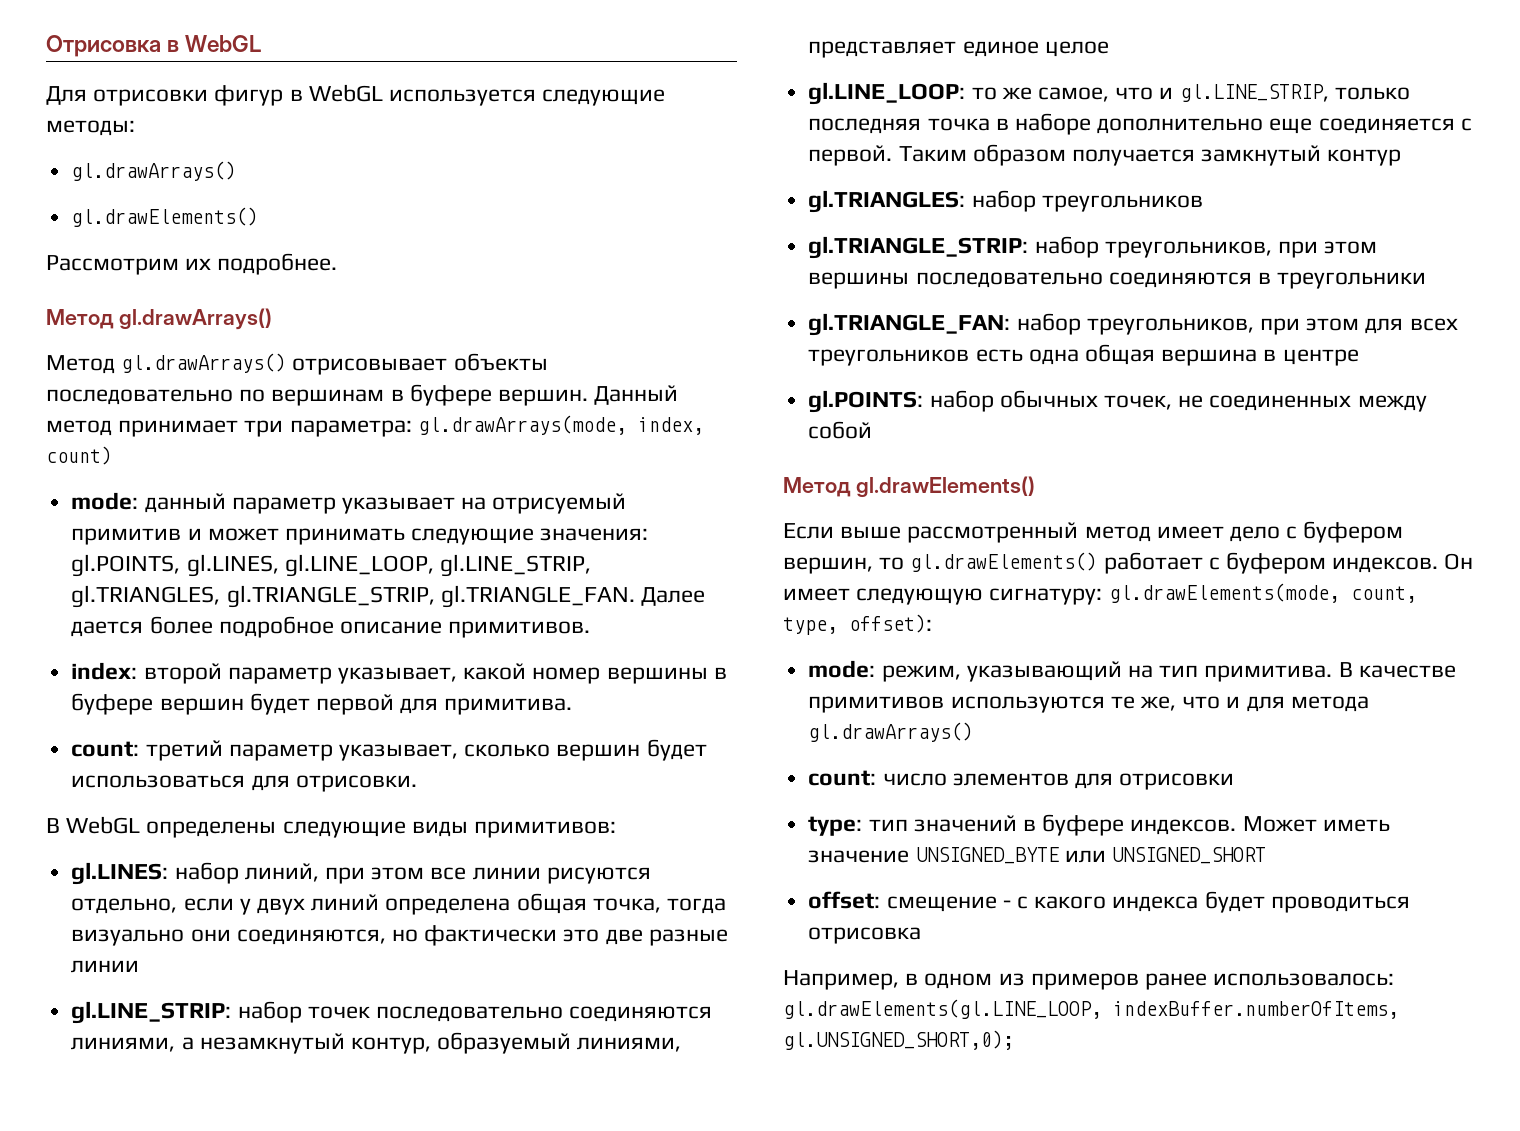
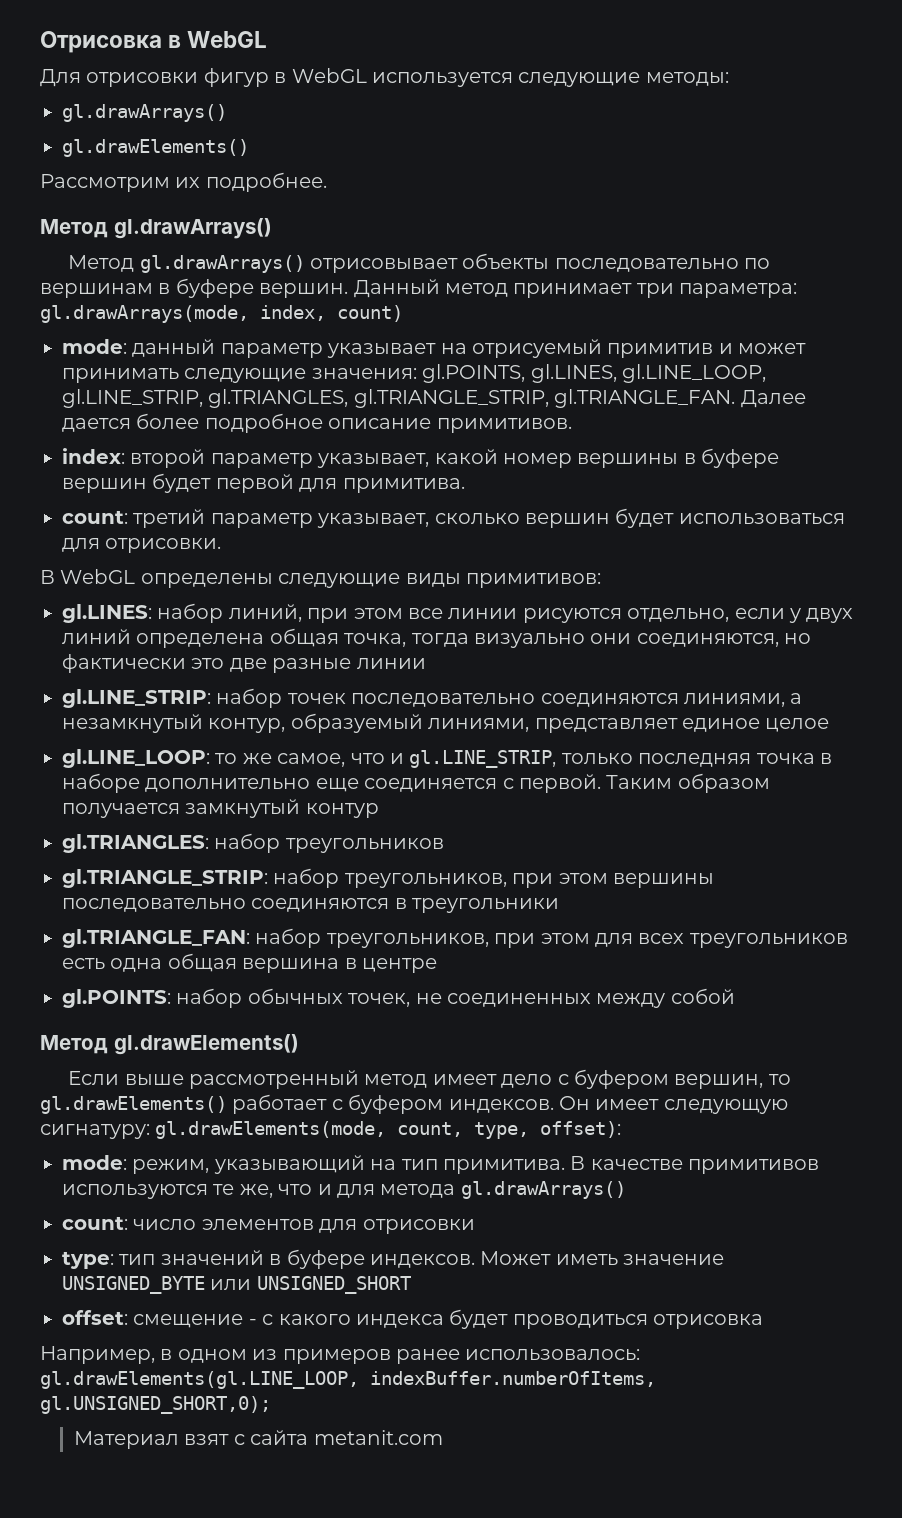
+ Материал взят с сайта metanit.com

